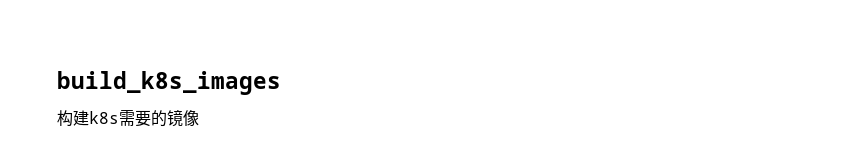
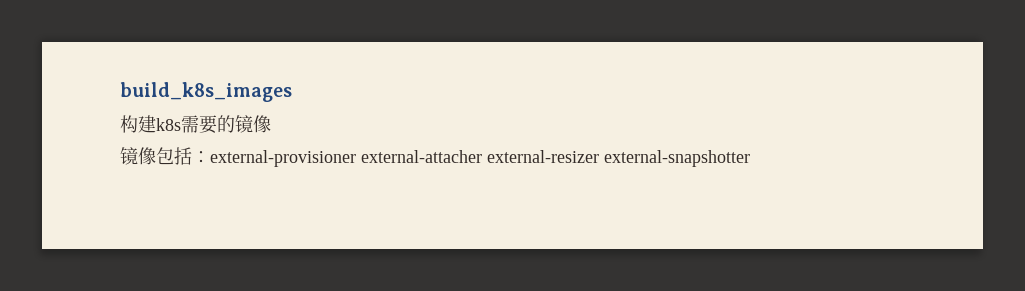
+ 镜像包括：external-provisioner external-attacher external-resizer external-snapshotter

